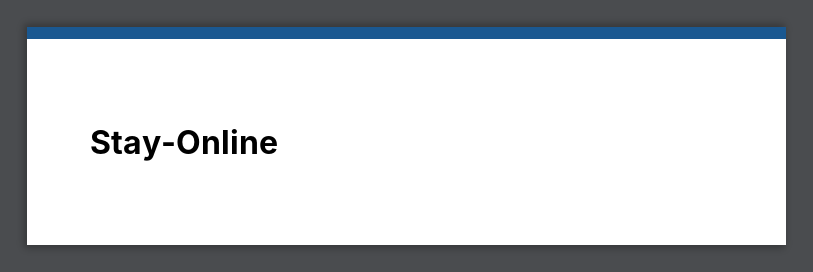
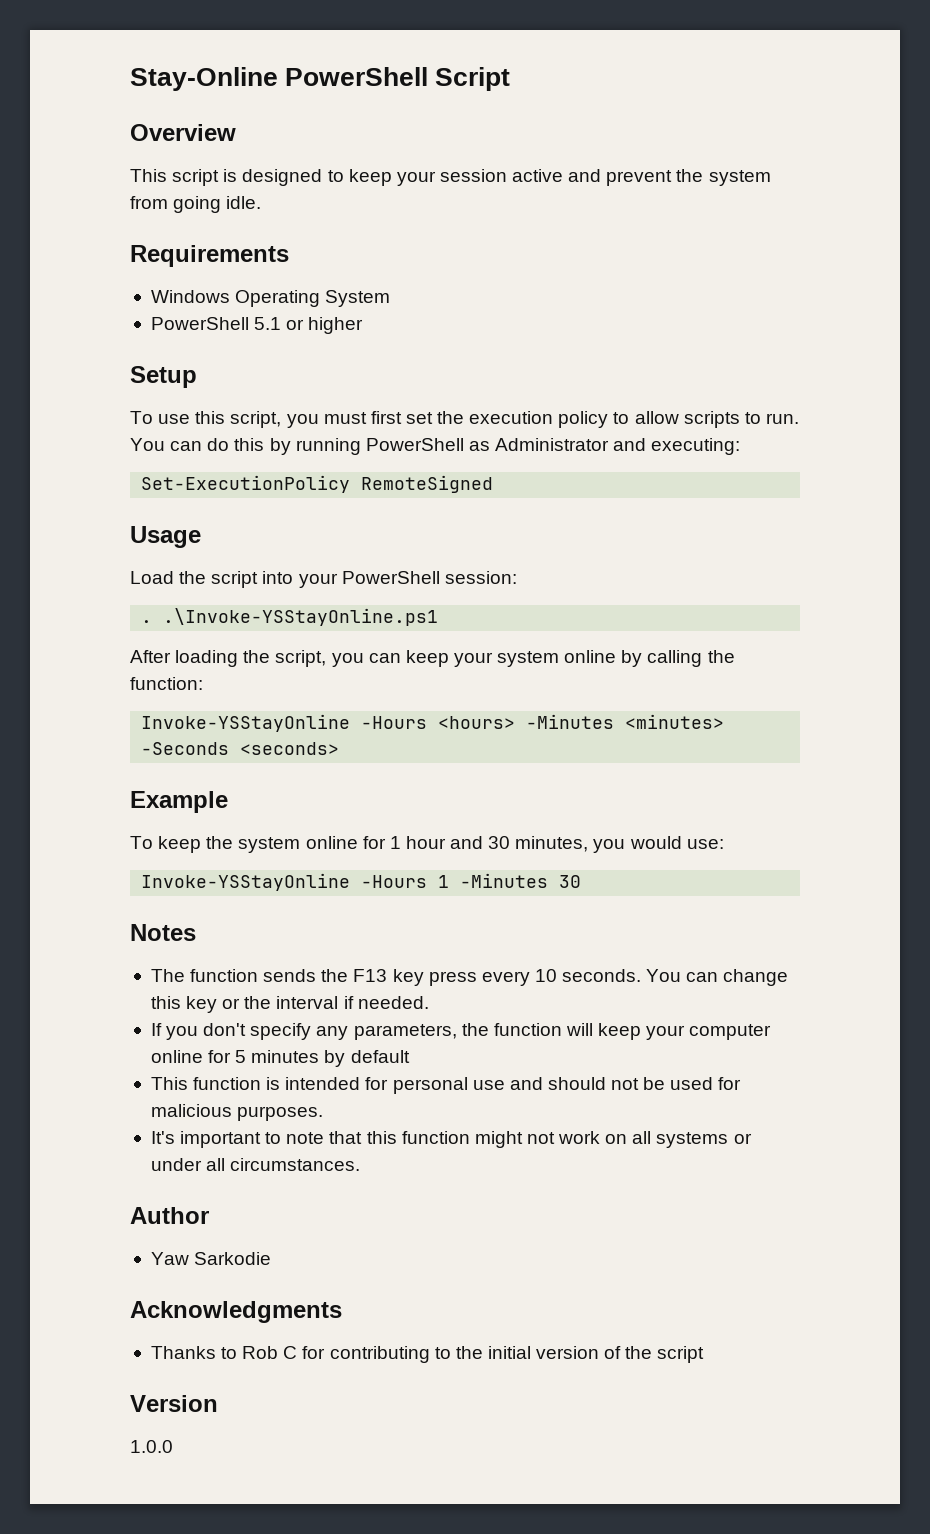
- Stay-Online
+ Stay-Online PowerShell Script
+ Overview
+ This script is designed to keep your session active and prevent the system from going idle.
+ Requirements
+ Windows Operating System
+ PowerShell 5.1 or higher
+ Setup
+ To use this script, you must first set the execution policy to allow scripts to run. You can do this by running PowerShell as Administrator and executing:
+ Set-ExecutionPolicy RemoteSigned
+ Usage
+ Load the script into your PowerShell session:
+ . .\Invoke-YSStayOnline.ps1
+ After loading the script, you can keep your system online by calling the function:
+ Invoke-YSStayOnline -Hours <hours> -Minutes <minutes> -Seconds <seconds>
+ Example
+ To keep the system online for 1 hour and 30 minutes, you would use:
+ Invoke-YSStayOnline -Hours 1 -Minutes 30
+ Notes
+ The function sends the F13 key press every 10 seconds. You can change this key or the interval if needed.
+ If you don't specify any parameters, the function will keep your computer online for 5 minutes by default
+ This function is intended for personal use and should not be used for malicious purposes.
+ It's important to note that this function might not work on all systems or under all circumstances.
+ Author
+ Yaw Sarkodie
+ Acknowledgments
+ Thanks to Rob C for contributing to the initial version of the script
+ Version
+ 1.0.0

